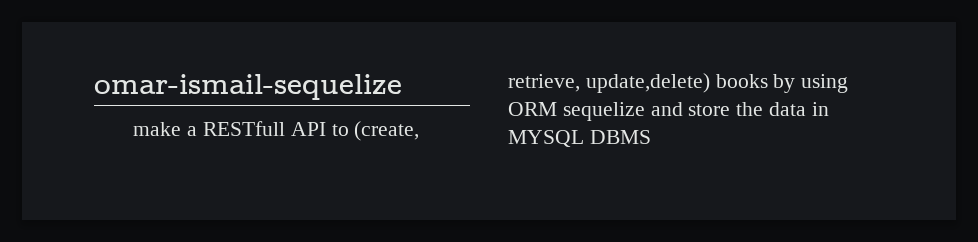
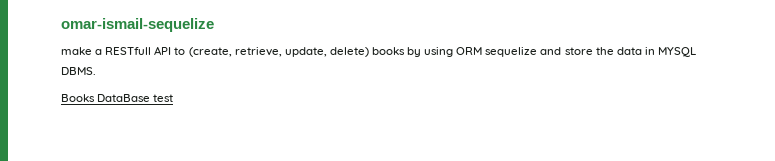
- make a RESTfull API to (create, retrieve, update,delete) books by using ORM sequelize and store the data in MYSQL DBMS
+ make a RESTfull API to (create, retrieve, update, delete) books by using ORM sequelize and store the data in MYSQL DBMS.
+ Books DataBase test

